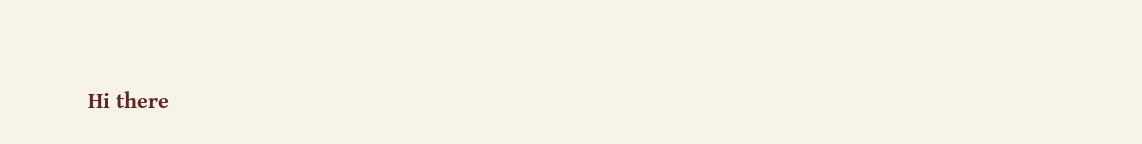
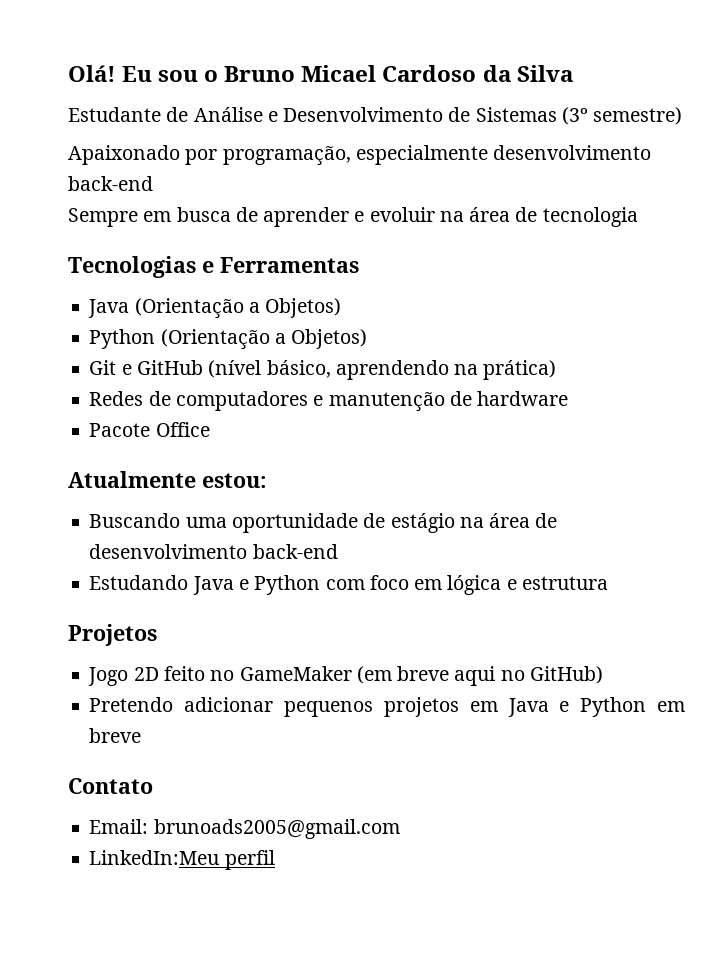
- Hi there
+ Olá! Eu sou o Bruno Micael Cardoso da Silva
+ Estudante de Análise e Desenvolvimento de Sistemas (3º semestre)
+ Apaixonado por programação, especialmente desenvolvimento back-end
+ Sempre em busca de aprender e evoluir na área de tecnologia
+ Tecnologias e Ferramentas
+ Java (Orientação a Objetos)
+ Python (Orientação a Objetos)
+ Git e GitHub (nível básico, aprendendo na prática)
+ Redes de computadores e manutenção de hardware
+ Pacote Office
+ Atualmente estou:
+ Buscando uma oportunidade de estágio na área de desenvolvimento back-end
+ Estudando Java e Python com foco em lógica e estrutura
+ Projetos
+ Jogo 2D feito no GameMaker (em breve aqui no GitHub)
+ Pretendo adicionar pequenos projetos em Java e Python em breve
+ Contato
+ Email: brunoads2005@gmail.com
+ LinkedIn:Meu perfil

